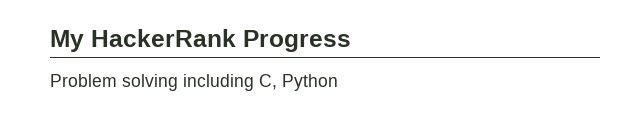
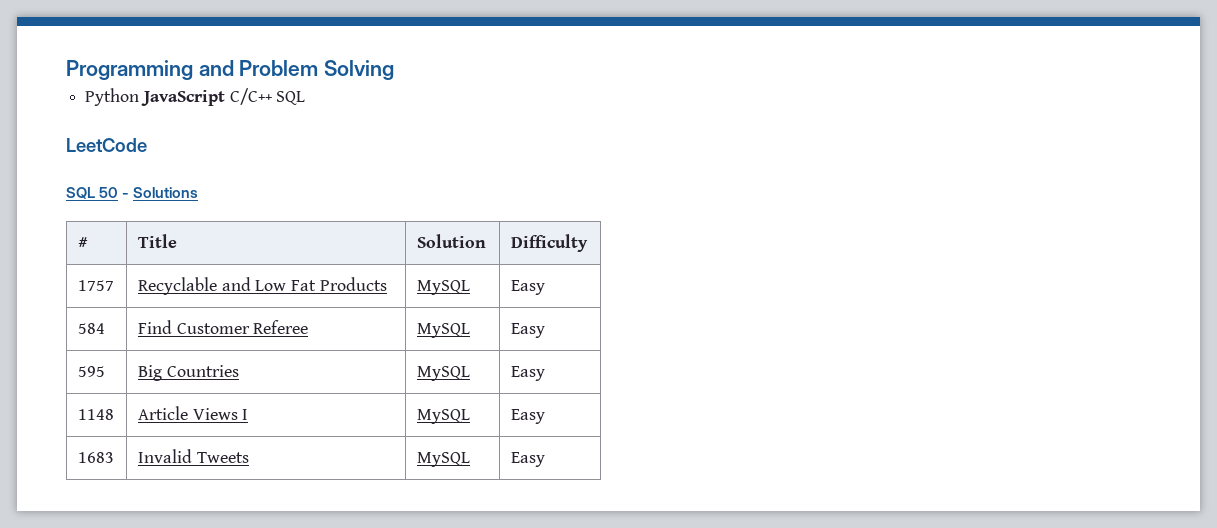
- My HackerRank Progress
- Problem solving including C, Python
+ Programming and Problem Solving
+ Python JavaScript C/C++ SQL
+ LeetCode
+ SQL 50 - Solutions
+ # | Title | Solution | Difficulty
+ 1757 | Recyclable and Low Fat Products | MySQL | Easy
+ 584 | Find Customer Referee | MySQL | Easy
+ 595 | Big Countries | MySQL | Easy
+ 1148 | Article Views I | MySQL | Easy
+ 1683 | Invalid Tweets | MySQL | Easy

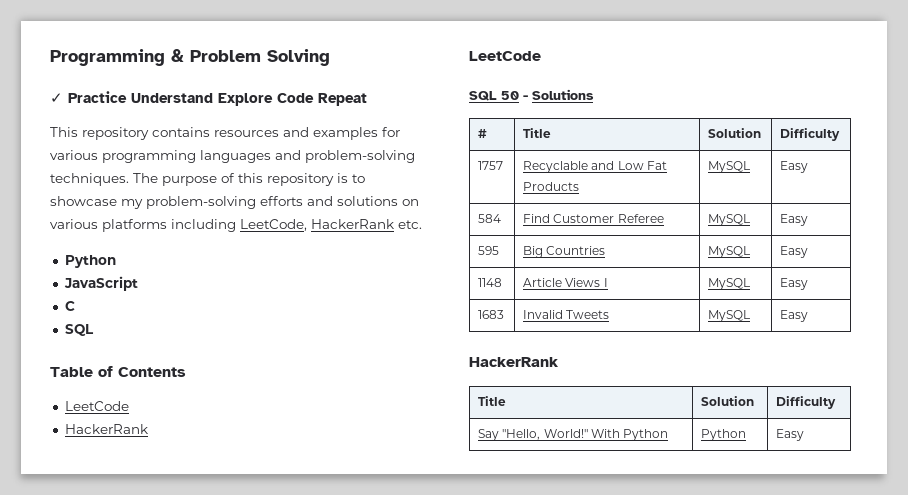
- Programming and Problem Solving
+ Programming & Problem Solving
- Python JavaScript C/C++ SQL
+ ✓ Practice Understand Explore Code Repeat
+ This repository contains resources and examples for various programming languages and problem-solving techniques. The purpose of this repository is to showcase my problem-solving efforts and solutions on various platforms including LeetCode, HackerRank etc.
+ Python
+ JavaScript
+ C
+ SQL
+ Table of Contents
+ LeetCode
+ HackerRank
  1683 | Invalid Tweets | MySQL | Easy
+ HackerRank
+ Title | Solution | Difficulty
+ Say "Hello, World!" With Python | Python | Easy

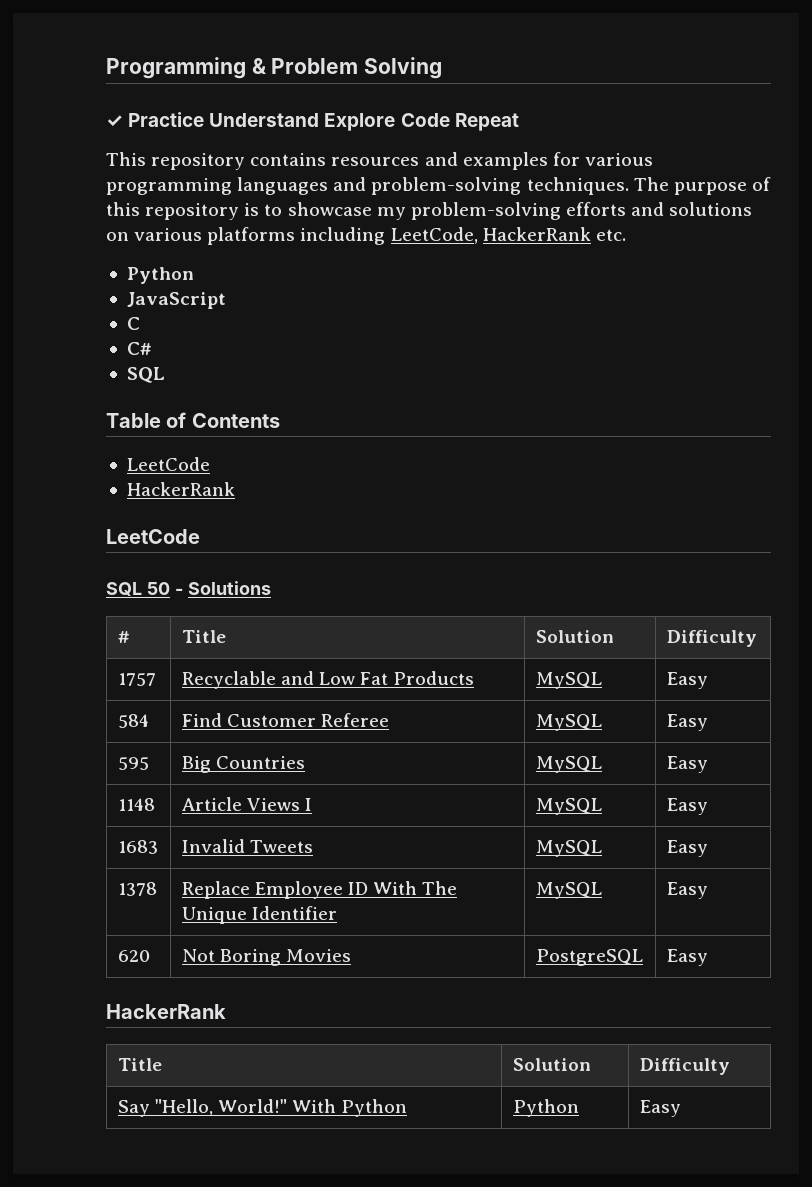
+ C#
+ 1378 | Replace Employee ID With The Unique Identifier | MySQL | Easy
+ 620 | Not Boring Movies | PostgreSQL | Easy

